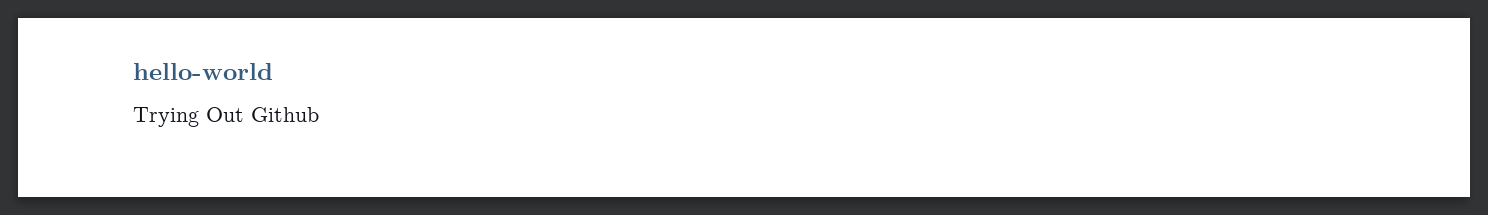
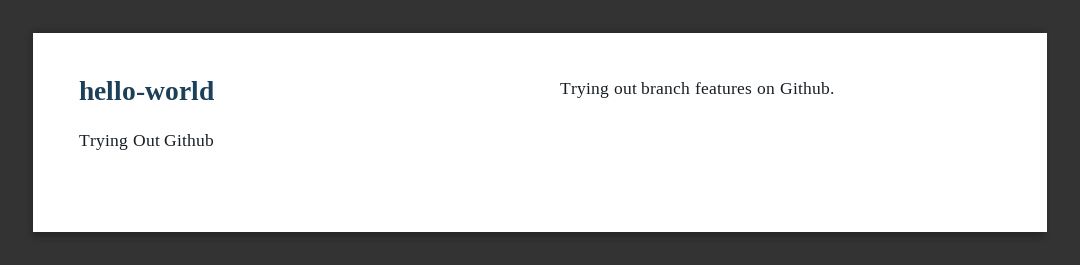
+ Trying out branch features on Github.

